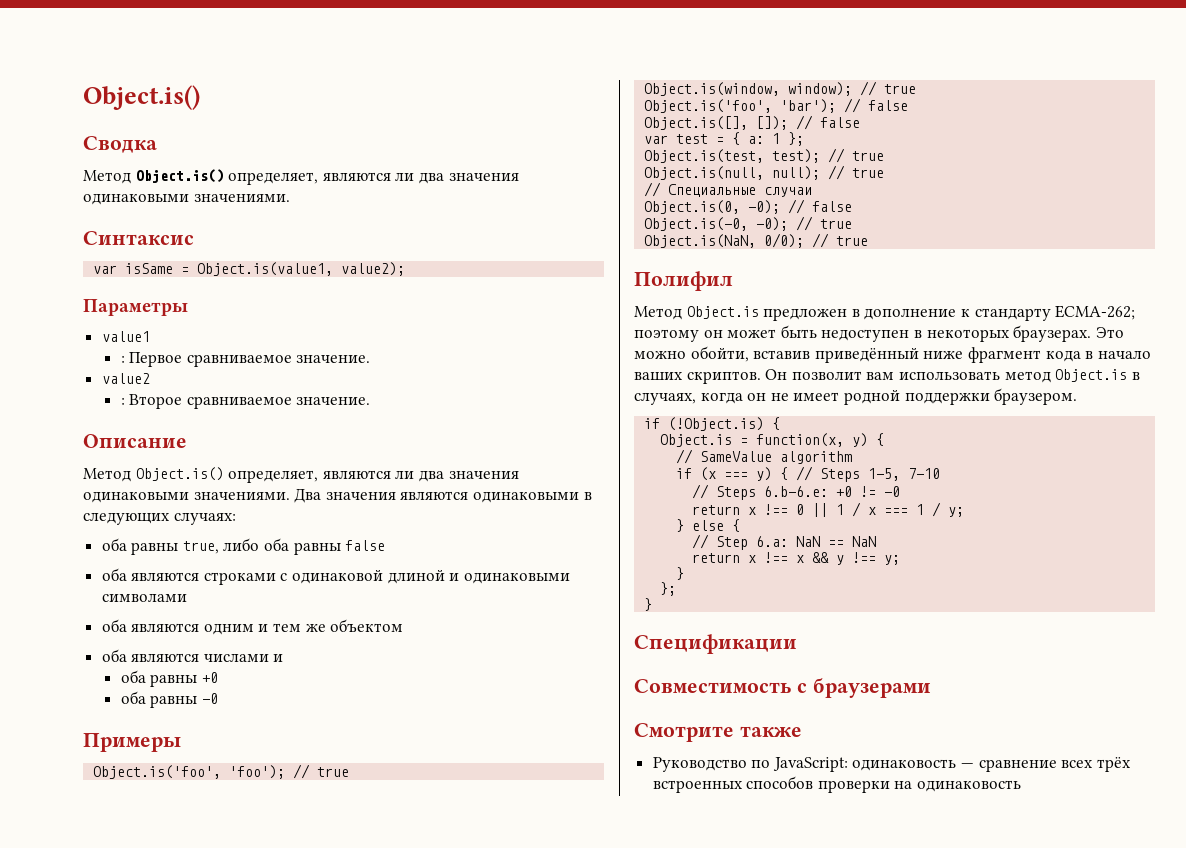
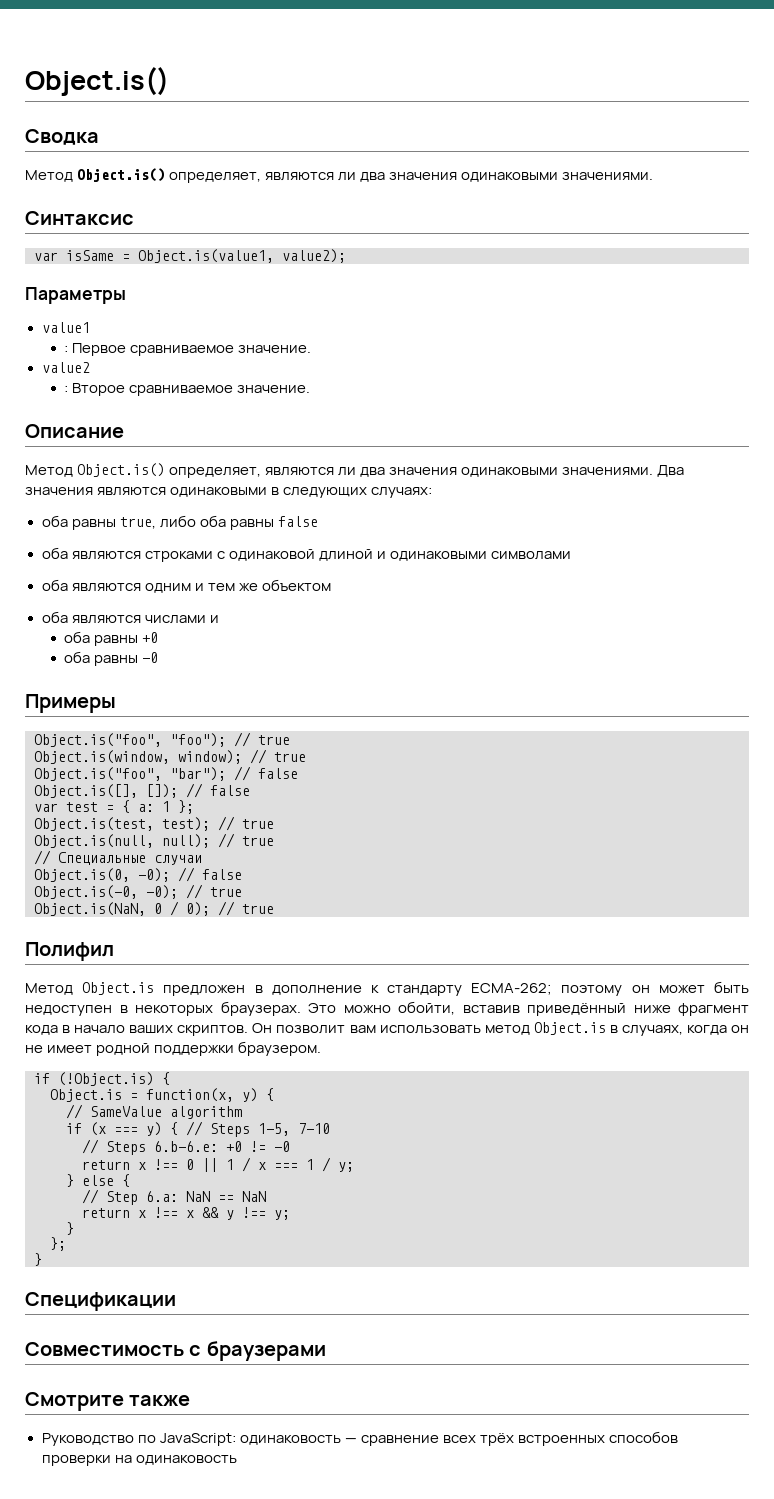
- Object.is('foo', 'foo'); // true
+ Object.is("foo", "foo"); // true
- Object.is('foo', 'bar'); // false
+ Object.is("foo", "bar"); // false
- Object.is(NaN, 0/0); // true
+ Object.is(NaN, 0 / 0); // true

